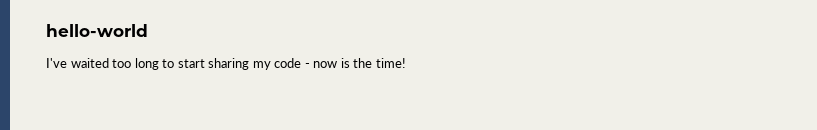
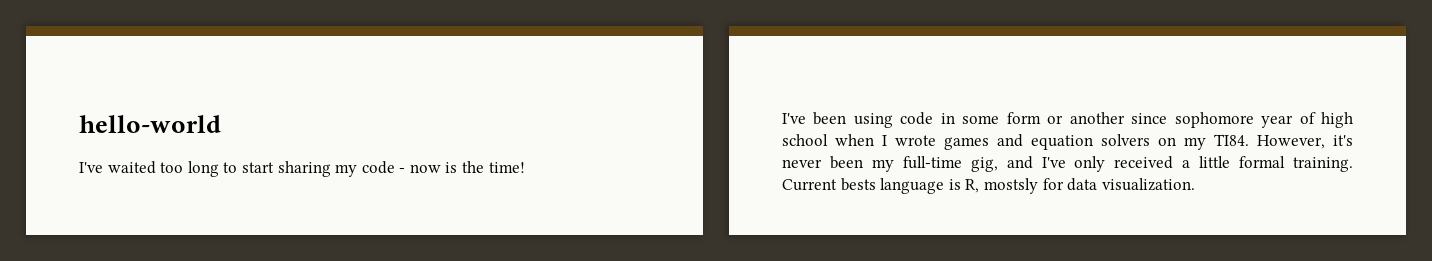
+ I've been using code in some form or another since sophomore year of high school when I wrote games and equation solvers on my TI84. However, it's never been my full-time gig, and I've only received a little formal training. Current bests language is R, mostsly for data visualization.

